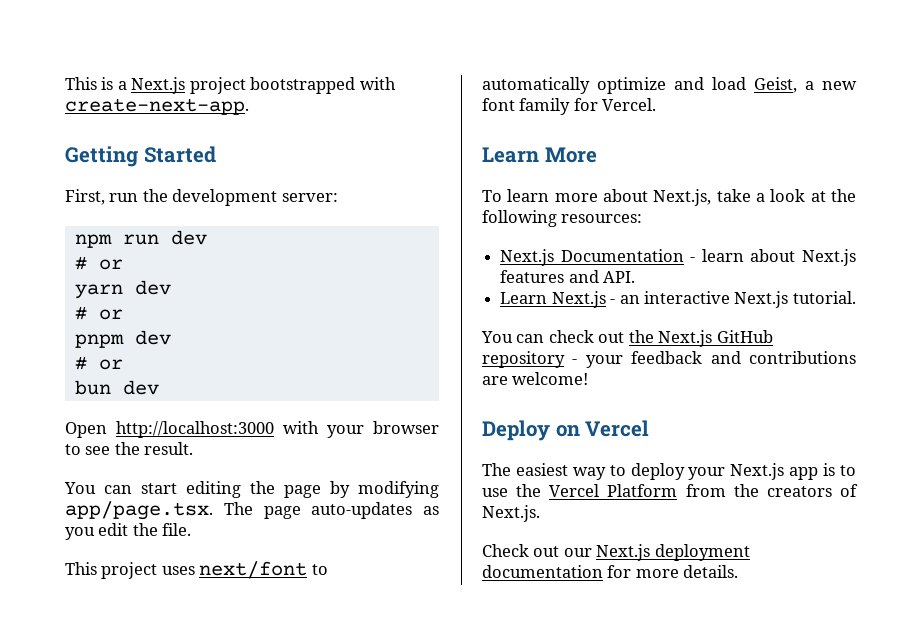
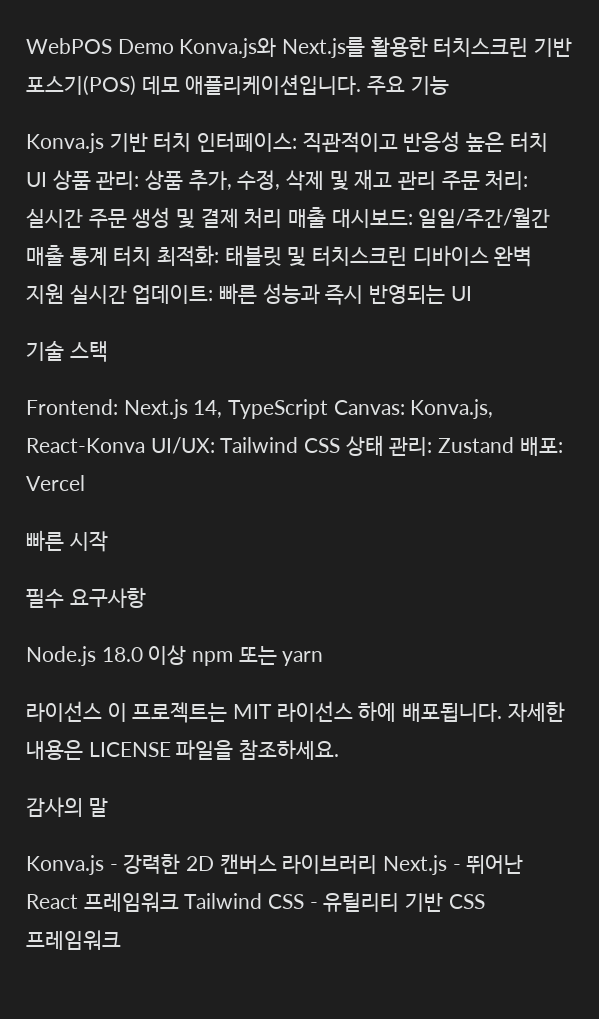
- This is a Next.js project bootstrapped with create-next-app.
- Getting Started
- First, run the development server:
- npm run dev
- # or
- yarn dev
- # or
- pnpm dev
- # or
- bun dev
- Open http://localhost:3000 with your browser to see the result.
- You can start editing the page by modifying app/page.tsx. The page auto-updates as you edit the file.
- This project uses next/font to automatically optimize and load Geist, a new font family for Vercel.
- Learn More
- To learn more about Next.js, take a look at the following resources:
- Next.js Documentation - learn about Next.js features and API.
- Learn Next.js - an interactive Next.js tutorial.
- You can check out the Next.js GitHub repository - your feedback and contributions are welcome!
- Deploy on Vercel
- The easiest way to deploy your Next.js app is to use the Vercel Platform from the creators of Next.js.
- Check out our Next.js deployment documentation for more details.
+ WebPOS Demo Konva.js와 Next.js를 활용한 터치스크린 기반 포스기(POS) 데모 애플리케이션입니다. 주요 기능
+ Konva.js 기반 터치 인터페이스: 직관적이고 반응성 높은 터치 UI 상품 관리: 상품 추가, 수정, 삭제 및 재고 관리 주문 처리: 실시간 주문 생성 및 결제 처리 매출 대시보드: 일일/주간/월간 매출 통계 터치 최적화: 태블릿 및 터치스크린 디바이스 완벽 지원 실시간 업데이트: 빠른 성능과 즉시 반영되는 UI
+ 기술 스택
+ Frontend: Next.js 14, TypeScript Canvas: Konva.js, React-Konva UI/UX: Tailwind CSS 상태 관리: Zustand 배포: Vercel
+ 빠른 시작
+ 필수 요구사항
+ Node.js 18.0 이상 npm 또는 yarn
+ 라이선스 이 프로젝트는 MIT 라이선스 하에 배포됩니다. 자세한 내용은 LICENSE 파일을 참조하세요.
+ 감사의 말
+ Konva.js - 강력한 2D 캔버스 라이브러리 Next.js - 뛰어난 React 프레임워크 Tailwind CSS - 유틸리티 기반 CSS 프레임워크

